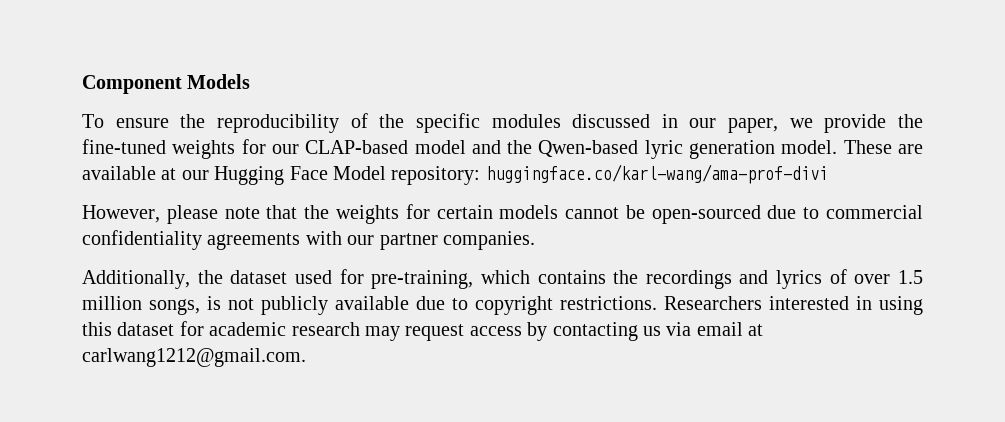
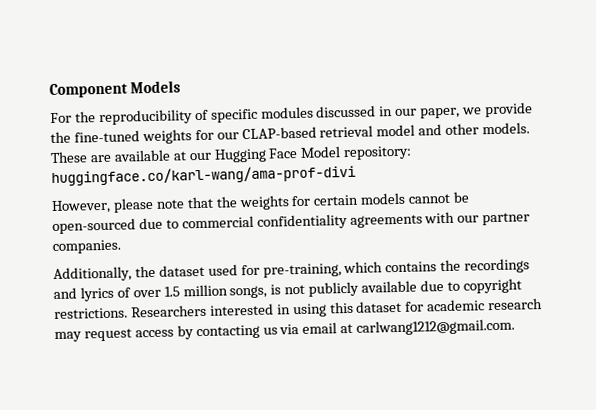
- To ensure the reproducibility of the specific modules discussed in our paper, we provide the fine-tuned weights for our CLAP-based model and the Qwen-based lyric generation model.
+ For the reproducibility of specific modules discussed in our paper, we provide the fine-tuned weights for our CLAP-based retrieval model and other models.

